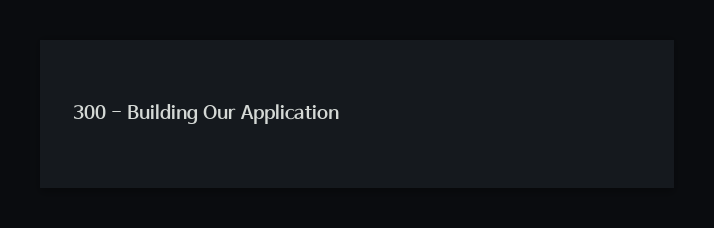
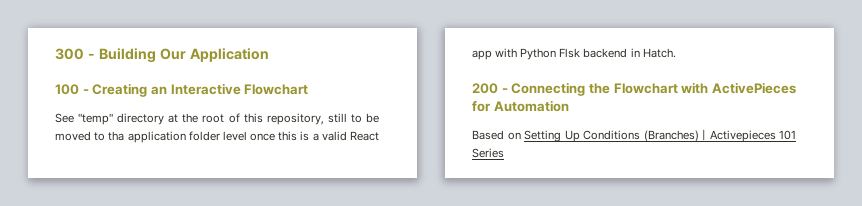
+ 100 - Creating an Interactive Flowchart
+ See "temp" directory at the root of this repository, still to be moved to tha application folder level once this is a valid React app with Python Flsk backend in Hatch.
+ 200 - Connecting the Flowchart with ActivePieces for Automation
+ Based on Setting Up Conditions (Branches) | Activepieces 101 Series

